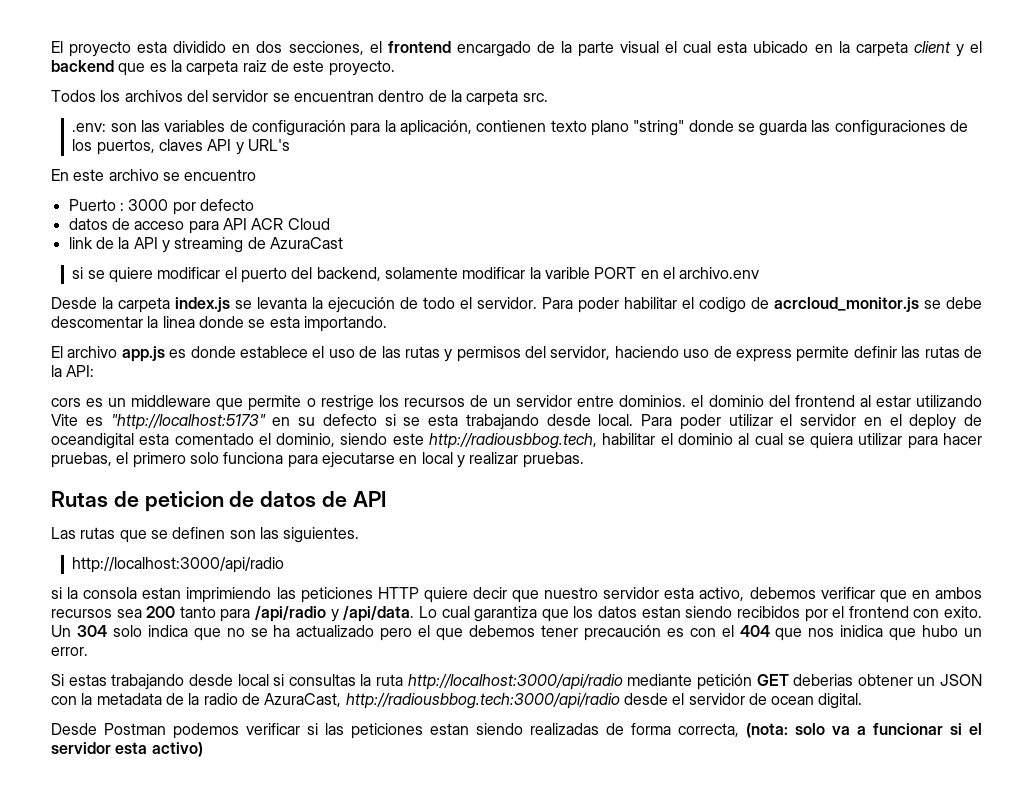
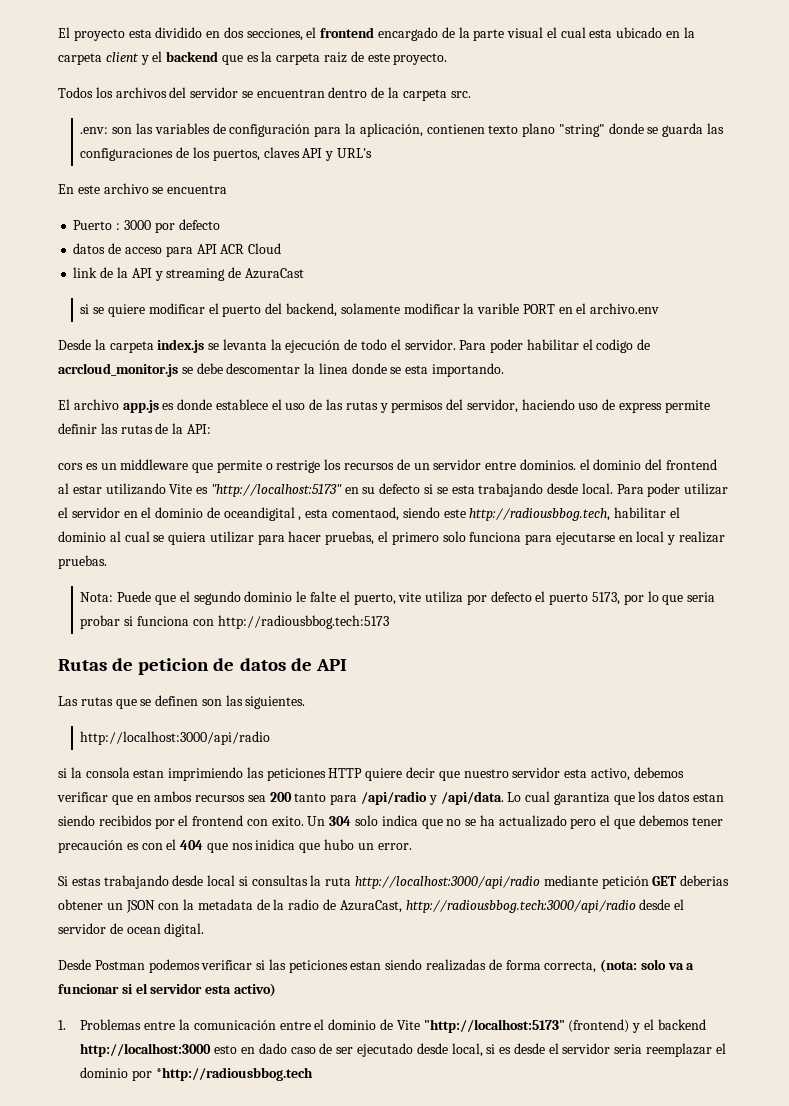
- En este archivo se encuentro
+ En este archivo se encuentra
- Para poder utilizar el servidor en el deploy de oceandigital esta comentado el dominio, siendo este http://radiousbbog.tech, habilitar el dominio al cual se quiera utilizar para hacer pruebas, el primero solo funciona para ejecutarse en local y realizar pruebas.
+ Para poder utilizar el servidor en el dominio de oceandigital , esta comentaod, siendo este http://radiousbbog.tech, habilitar el dominio al cual se quiera utilizar para hacer pruebas, el primero solo funciona para ejecutarse en local y realizar pruebas.
+ Nota: Puede que el segundo dominio le falte el puerto, vite utiliza por defecto el puerto 5173, por lo que seria probar si funciona con http://radiousbbog.tech:5173
+ 1. Problemas entre la comunicación entre el dominio de Vite "http://localhost:5173" (frontend) y el backend http://localhost:3000 esto en dado caso de ser ejecutado desde local, si es desde el servidor seria reemplazar el dominio por *http://radiousbbog.tech

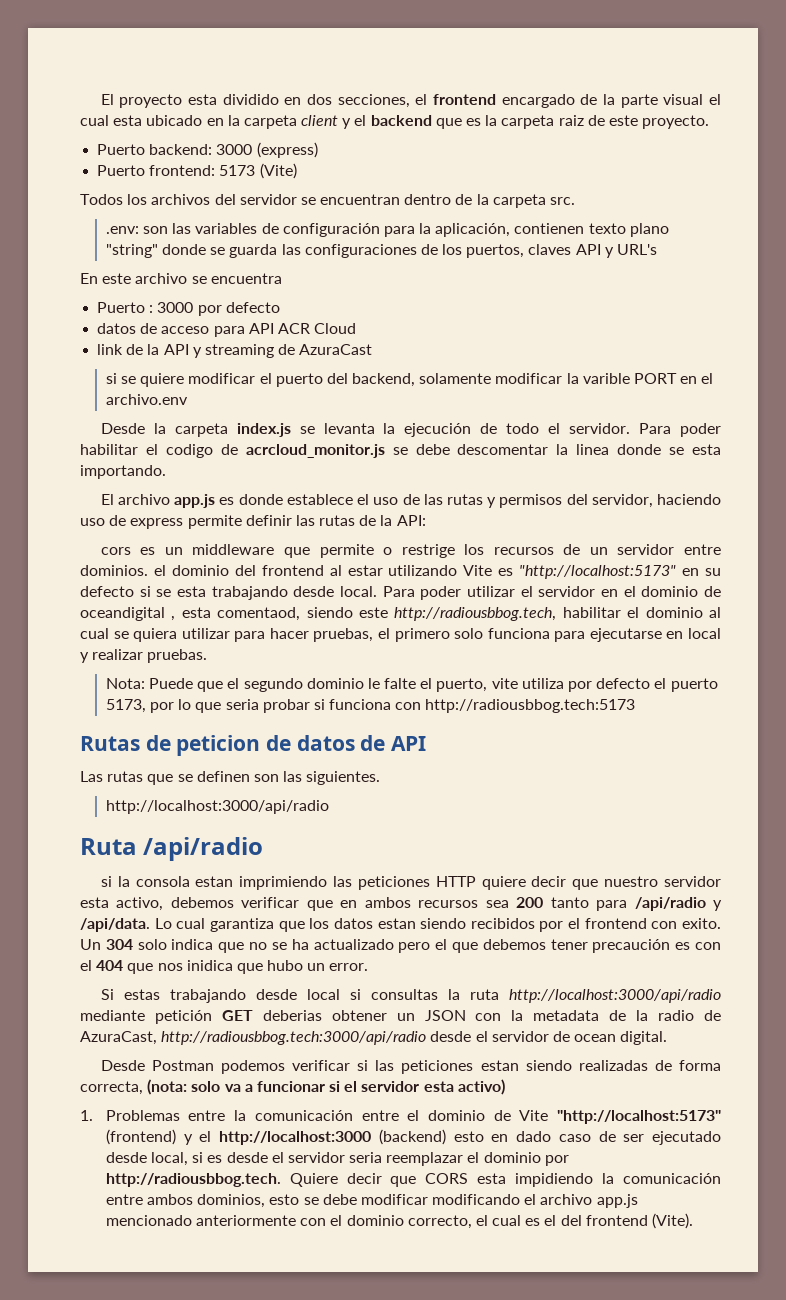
+ Puerto backend: 3000 (express)
+ Puerto frontend: 5173 (Vite)
+ Ruta /api/radio
- 1. Problemas entre la comunicación entre el dominio de Vite "http://localhost:5173" (frontend) y el backend http://localhost:3000 esto en dado caso de ser ejecutado desde local, si es desde el servidor seria reemplazar el dominio por *http://radiousbbog.tech
+ 1. Problemas entre la comunicación entre el dominio de Vite "http://localhost:5173" (frontend) y el http://localhost:3000 (backend) esto en dado caso de ser ejecutado desde local, si es desde el servidor seria reemplazar el dominio por http://radiousbbog.tech. Quiere decir que CORS esta impidiendo la comunicación entre ambos dominios, esto se debe modificar modificando el archivo app.js mencionado anteriormente con el dominio correcto, el cual es el del frontend (Vite).

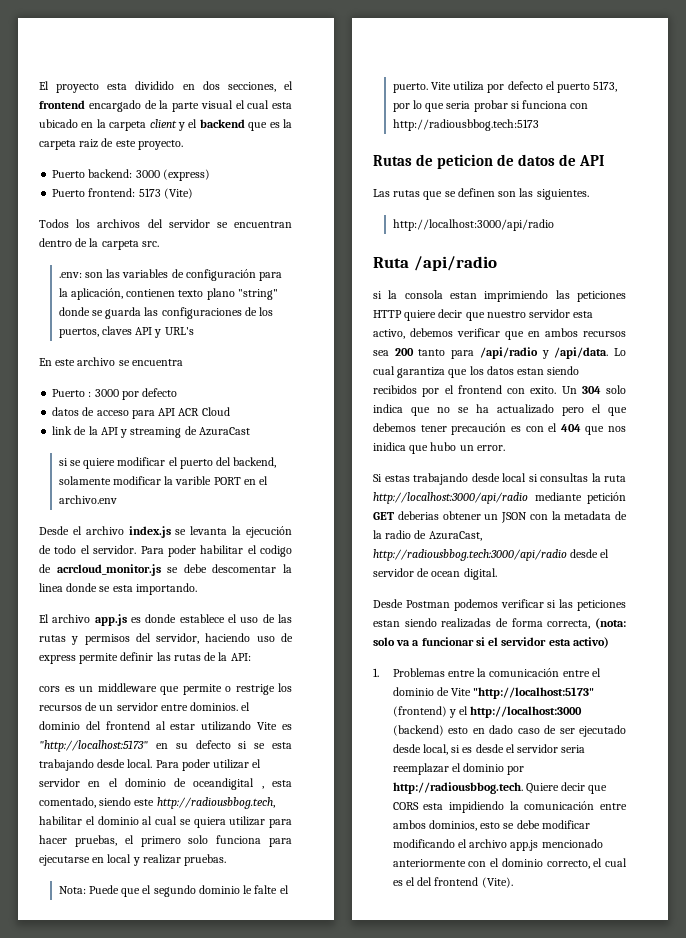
- Desde la carpeta index.js se levanta la ejecución de todo el servidor.
+ Desde el archivo index.js se levanta la ejecución de todo el servidor.
- Para poder utilizar el servidor en el dominio de oceandigital , esta comentaod, siendo este http://radiousbbog.tech, habilitar el dominio al cual se quiera utilizar para hacer pruebas, el primero solo funciona para ejecutarse en local y realizar pruebas.
+ Para poder utilizar el servidor en el dominio de oceandigital , esta comentado, siendo este http://radiousbbog.tech, habilitar el dominio al cual se quiera utilizar para hacer pruebas, el primero solo funciona para ejecutarse en local y realizar pruebas.
- Nota: Puede que el segundo dominio le falte el puerto, vite utiliza por defecto el puerto 5173, por lo que seria probar si funciona con http://radiousbbog.tech:5173
+ Nota: Puede que el segundo dominio le falte el puerto. Vite utiliza por defecto el puerto 5173, por lo que seria probar si funciona con http://radiousbbog.tech:5173

